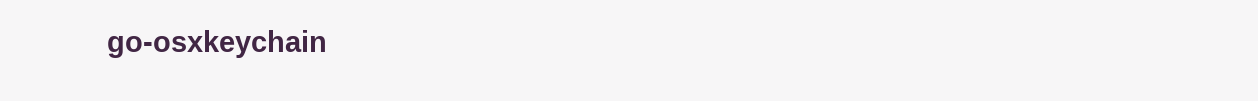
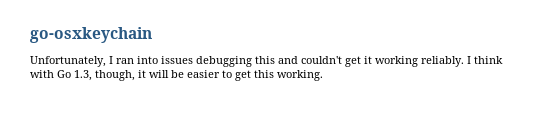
+ Unfortunately, I ran into issues debugging this and couldn't get it working reliably. I think with Go 1.3, though, it will be easier to get this working.

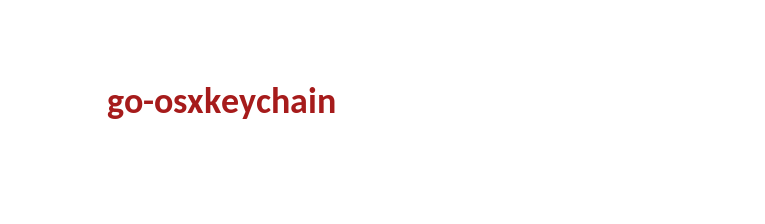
- Unfortunately, I ran into issues debugging this and couldn't get it working reliably. I think with Go 1.3, though, it will be easier to get this working.

